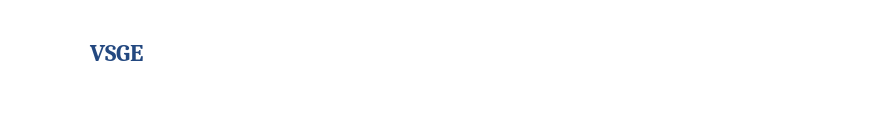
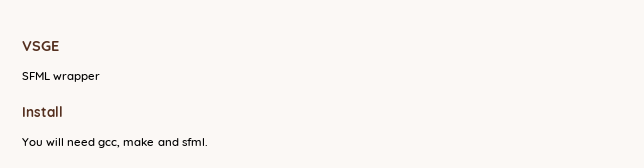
+ SFML wrapper
+ Install
+ You will need gcc, make and sfml.

